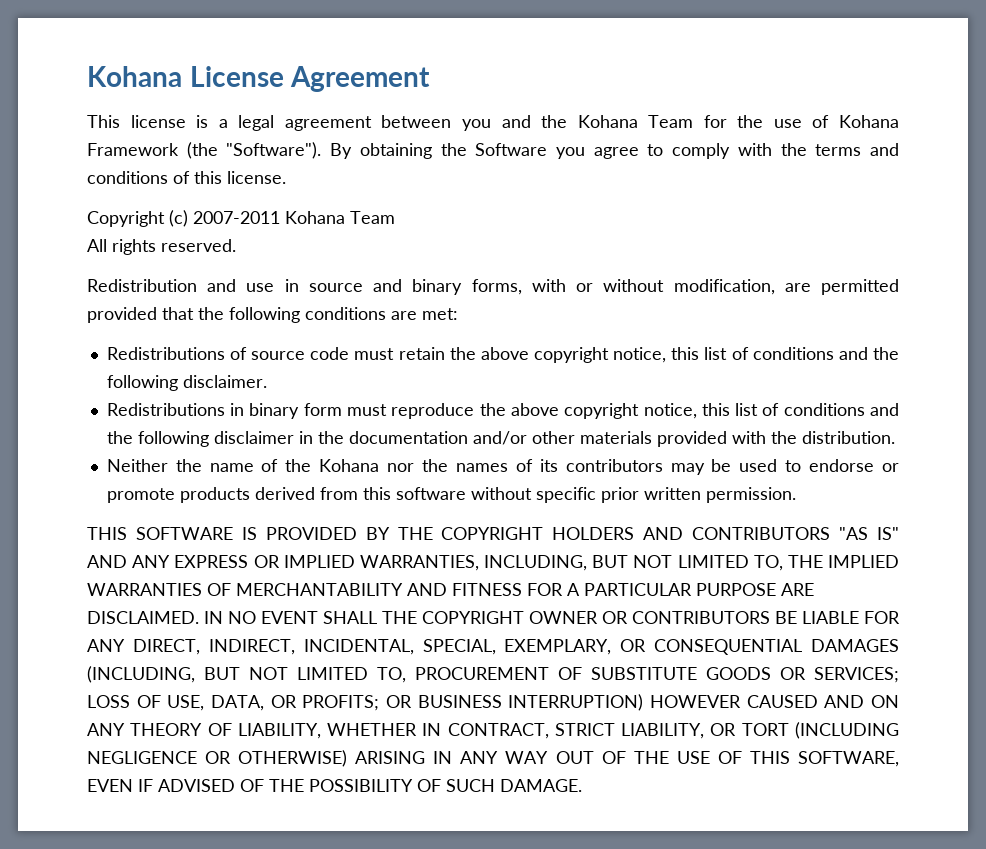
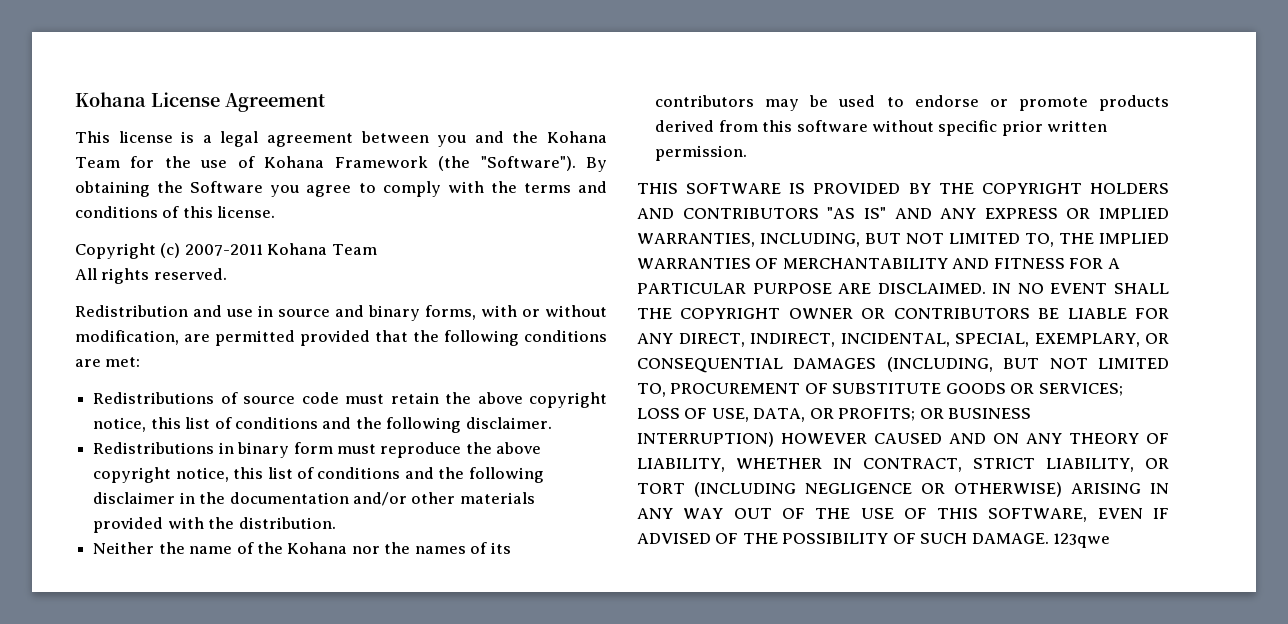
+ 123qwe

